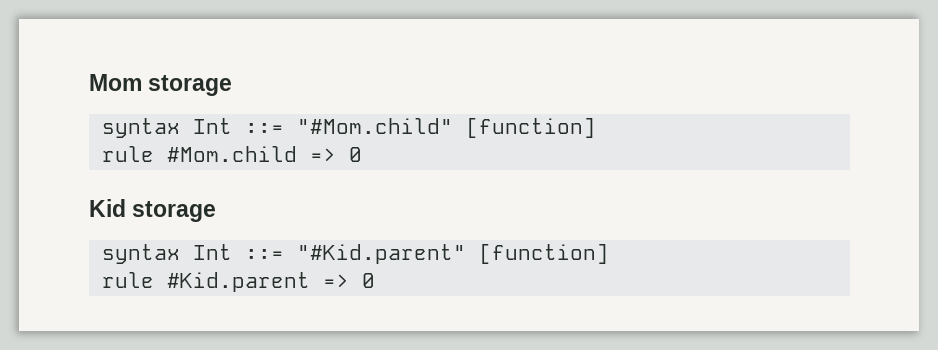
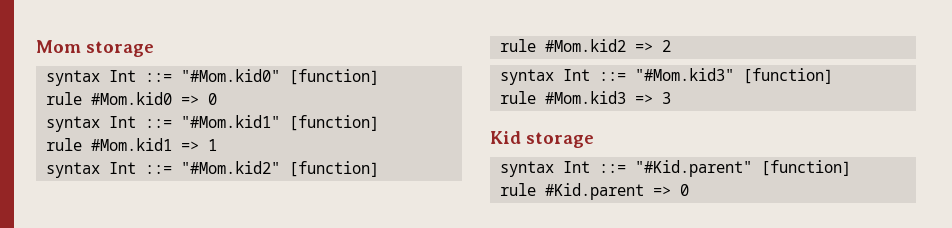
- syntax Int ::= "#Mom.child" [function]
- rule #Mom.child => 0
+ syntax Int ::= "#Mom.kid0" [function]
+ rule #Mom.kid0 => 0
+ syntax Int ::= "#Mom.kid1" [function]
+ rule #Mom.kid1 => 1
+ syntax Int ::= "#Mom.kid2" [function]
+ rule #Mom.kid2 => 2
+ syntax Int ::= "#Mom.kid3" [function]
+ rule #Mom.kid3 => 3

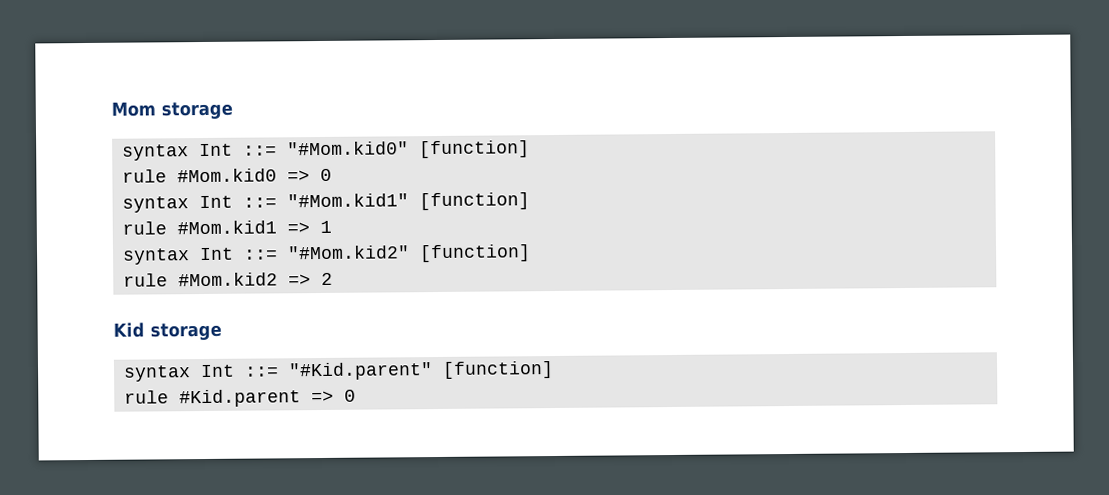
- syntax Int ::= "#Mom.kid3" [function]
- rule #Mom.kid3 => 3

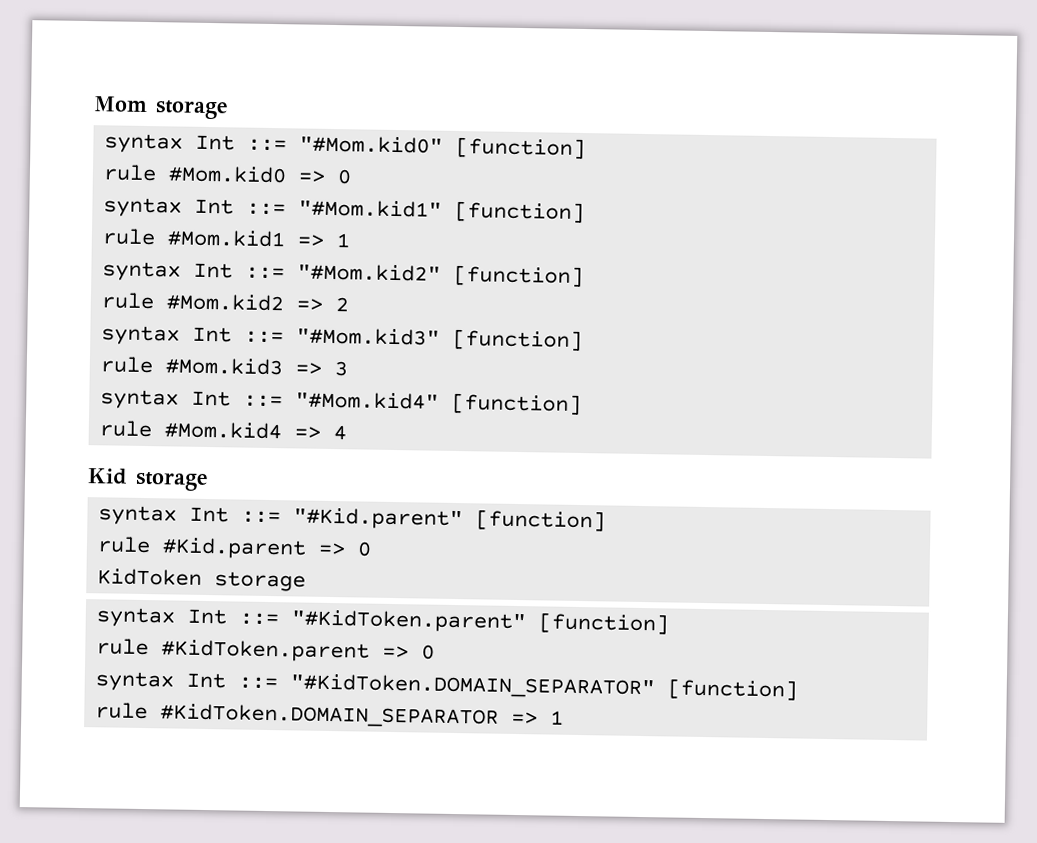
+ syntax Int ::= "#Mom.kid3" [function]
+ rule #Mom.kid3 => 3
+ syntax Int ::= "#Mom.kid4" [function]
+ rule #Mom.kid4 => 4
+ KidToken storage
+ syntax Int ::= "#KidToken.parent" [function]
+ rule #KidToken.parent => 0
+ syntax Int ::= "#KidToken.DOMAIN_SEPARATOR" [function]
+ rule #KidToken.DOMAIN_SEPARATOR => 1

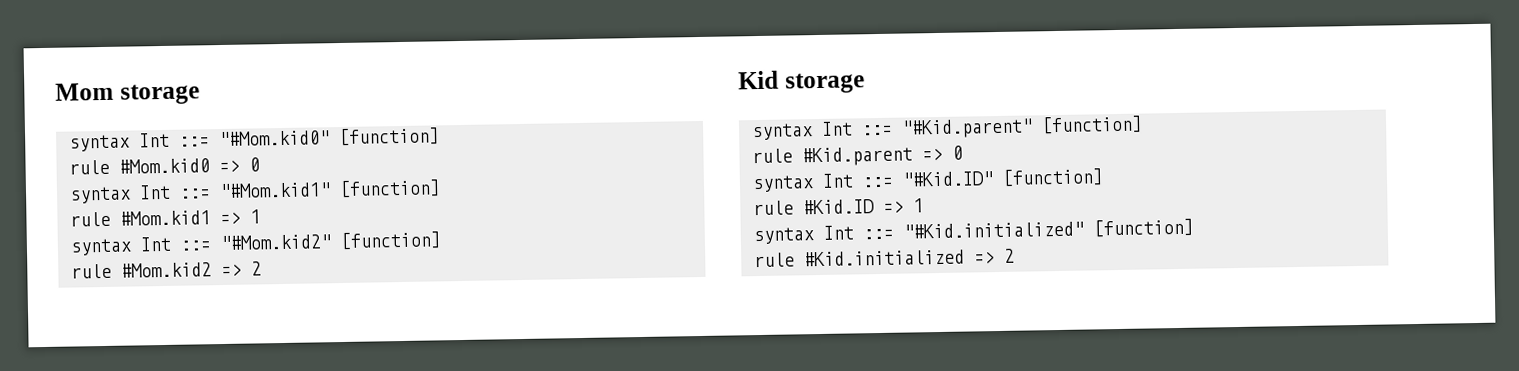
- syntax Int ::= "#Mom.kid3" [function]
- rule #Mom.kid3 => 3
- syntax Int ::= "#Mom.kid4" [function]
- rule #Mom.kid4 => 4
- KidToken storage
- syntax Int ::= "#KidToken.parent" [function]
- rule #KidToken.parent => 0
- syntax Int ::= "#KidToken.DOMAIN_SEPARATOR" [function]
- rule #KidToken.DOMAIN_SEPARATOR => 1
+ syntax Int ::= "#Kid.ID" [function]
+ rule #Kid.ID => 1
+ syntax Int ::= "#Kid.initialized" [function]
+ rule #Kid.initialized => 2

